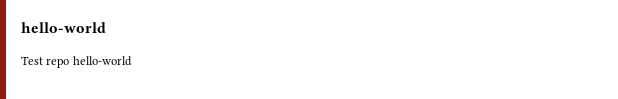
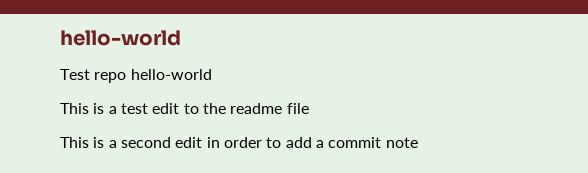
+ This is a test edit to the readme file
+ This is a second edit in order to add a commit note

